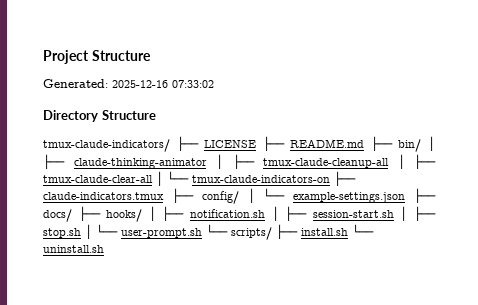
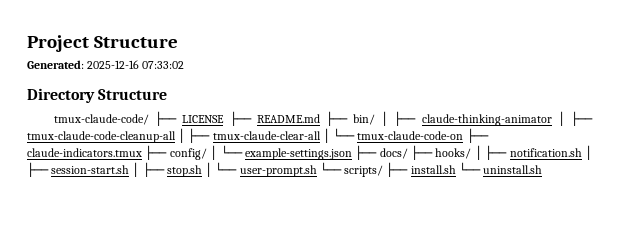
- tmux-claude-indicators/ ├── LICENSE ├── README.md ├── bin/ │ ├── claude-thinking-animator │ ├── tmux-claude-cleanup-all │ ├── tmux-claude-clear-all │ └── tmux-claude-indicators-on ├── claude-indicators.tmux ├── config/ │ └── example-settings.json ├── docs/ ├── hooks/ │ ├── notification.sh │ ├── session-start.sh │ ├── stop.sh │ └── user-prompt.sh └── scripts/ ├── install.sh └── uninstall.sh
+ tmux-claude-code/ ├── LICENSE ├── README.md ├── bin/ │ ├── claude-thinking-animator │ ├── tmux-claude-code-cleanup-all │ ├── tmux-claude-clear-all │ └── tmux-claude-code-on ├── claude-indicators.tmux ├── config/ │ └── example-settings.json ├── docs/ ├── hooks/ │ ├── notification.sh │ ├── session-start.sh │ ├── stop.sh │ └── user-prompt.sh └── scripts/ ├── install.sh └── uninstall.sh

